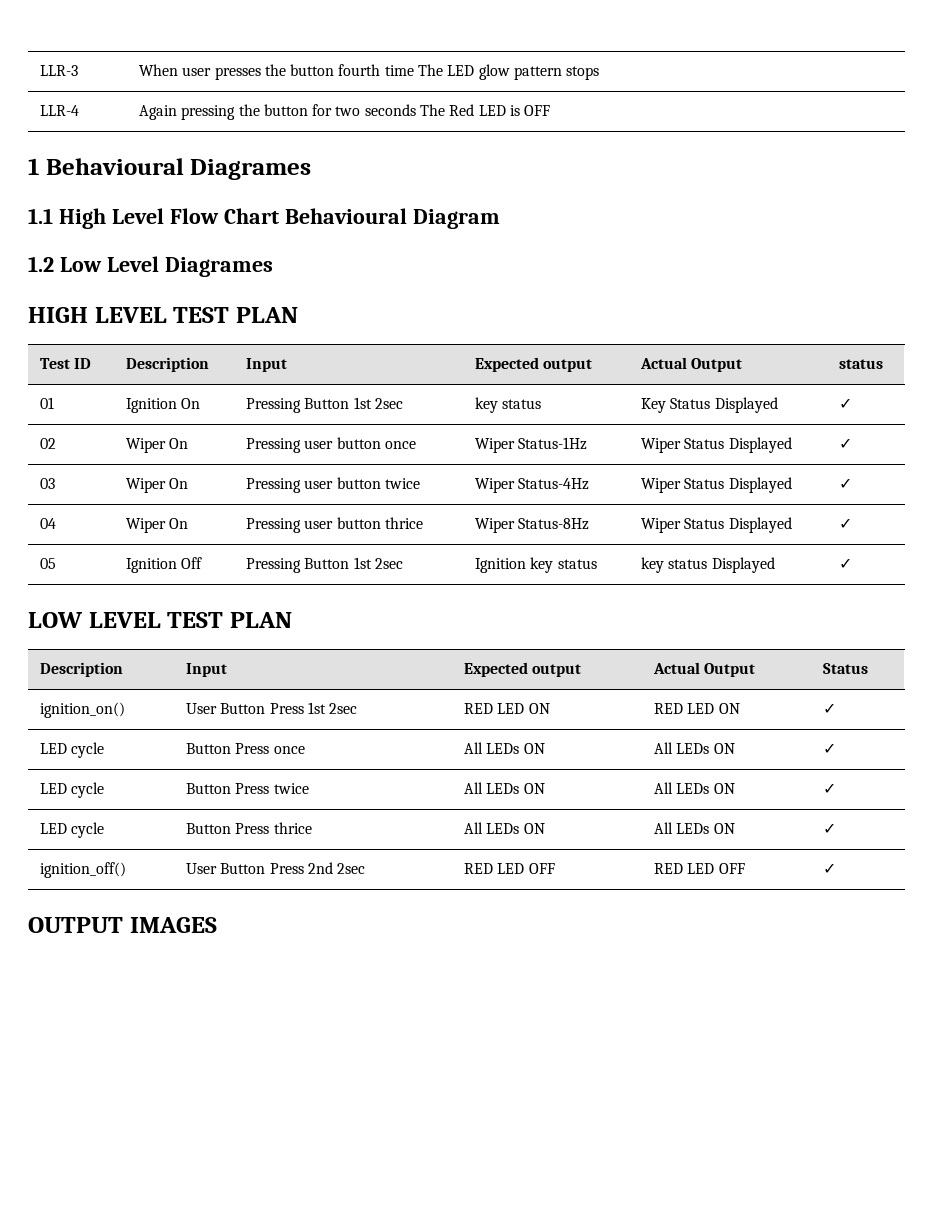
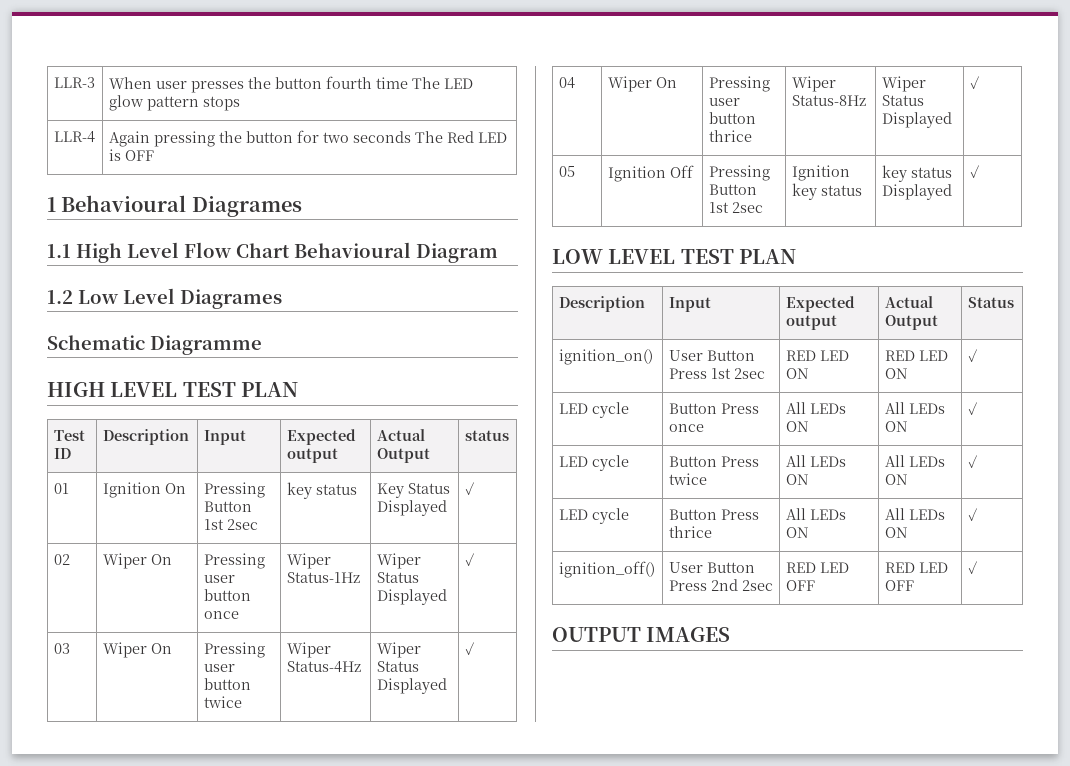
+ Schematic Diagramme

